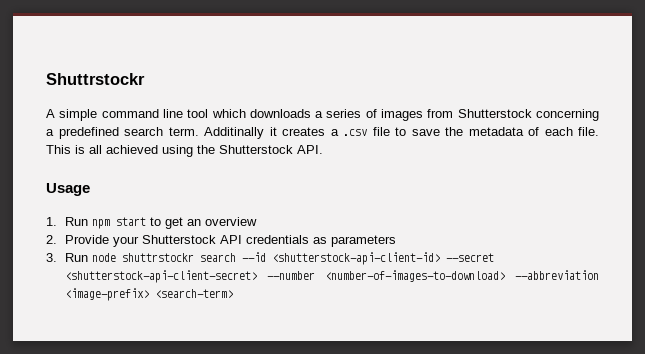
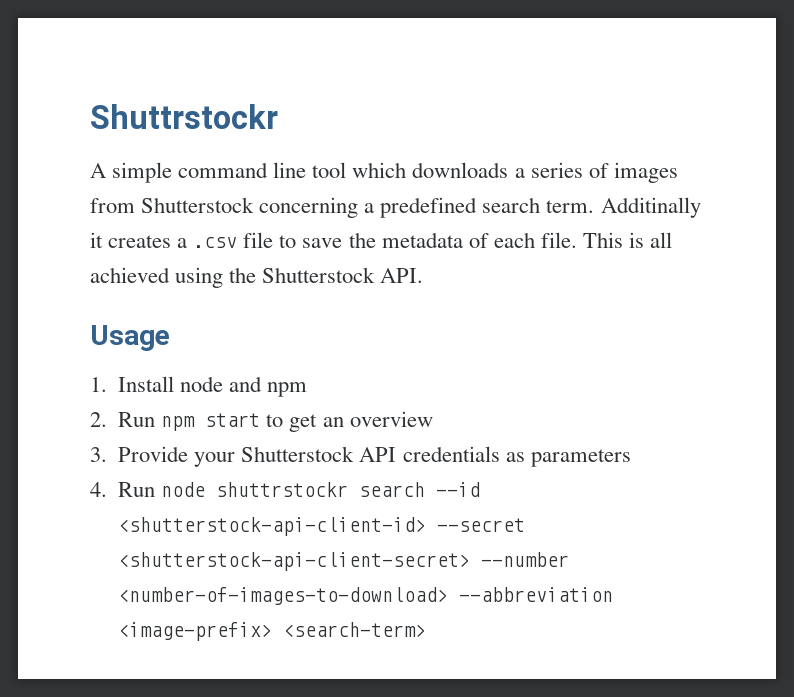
- 1. Run npm start to get an overview
+ 1. Install node and npm
+ 2. Run npm start to get an overview
- 2. Provide your Shutterstock API credentials as parameters
+ 3. Provide your Shutterstock API credentials as parameters
- 3. Run node shuttrstockr search --id <shutterstock-api-client-id> --secret <shutterstock-api-client-secret> --number <number-of-images-to-download> --abbreviation <image-prefix> <search-term>
+ 4. Run node shuttrstockr search --id <shutterstock-api-client-id> --secret <shutterstock-api-client-secret> --number <number-of-images-to-download> --abbreviation <image-prefix> <search-term>

